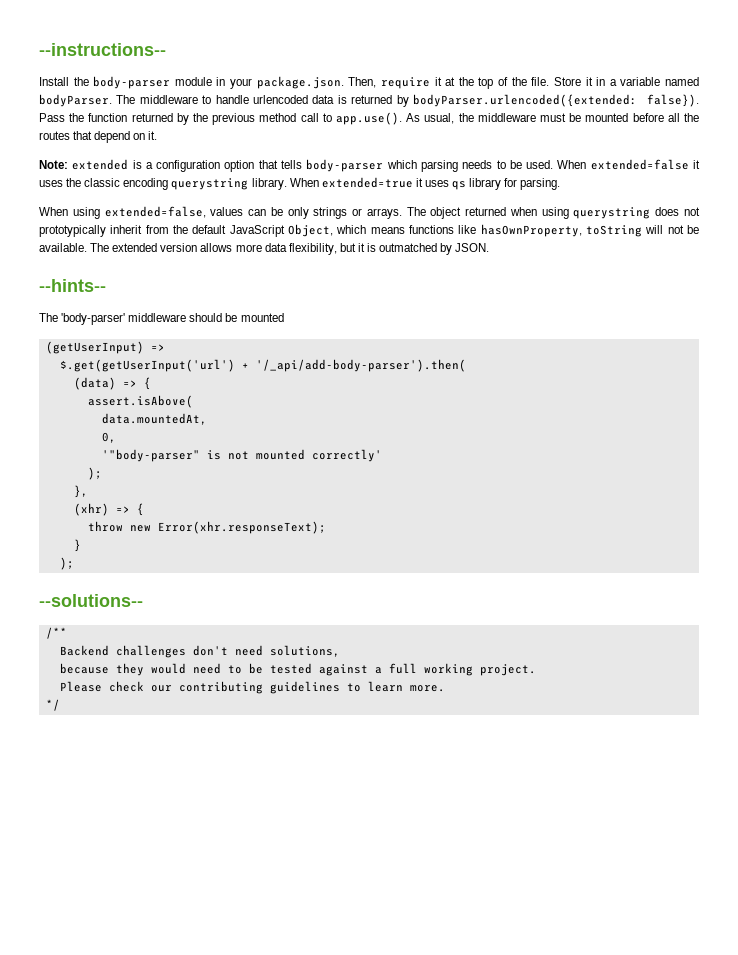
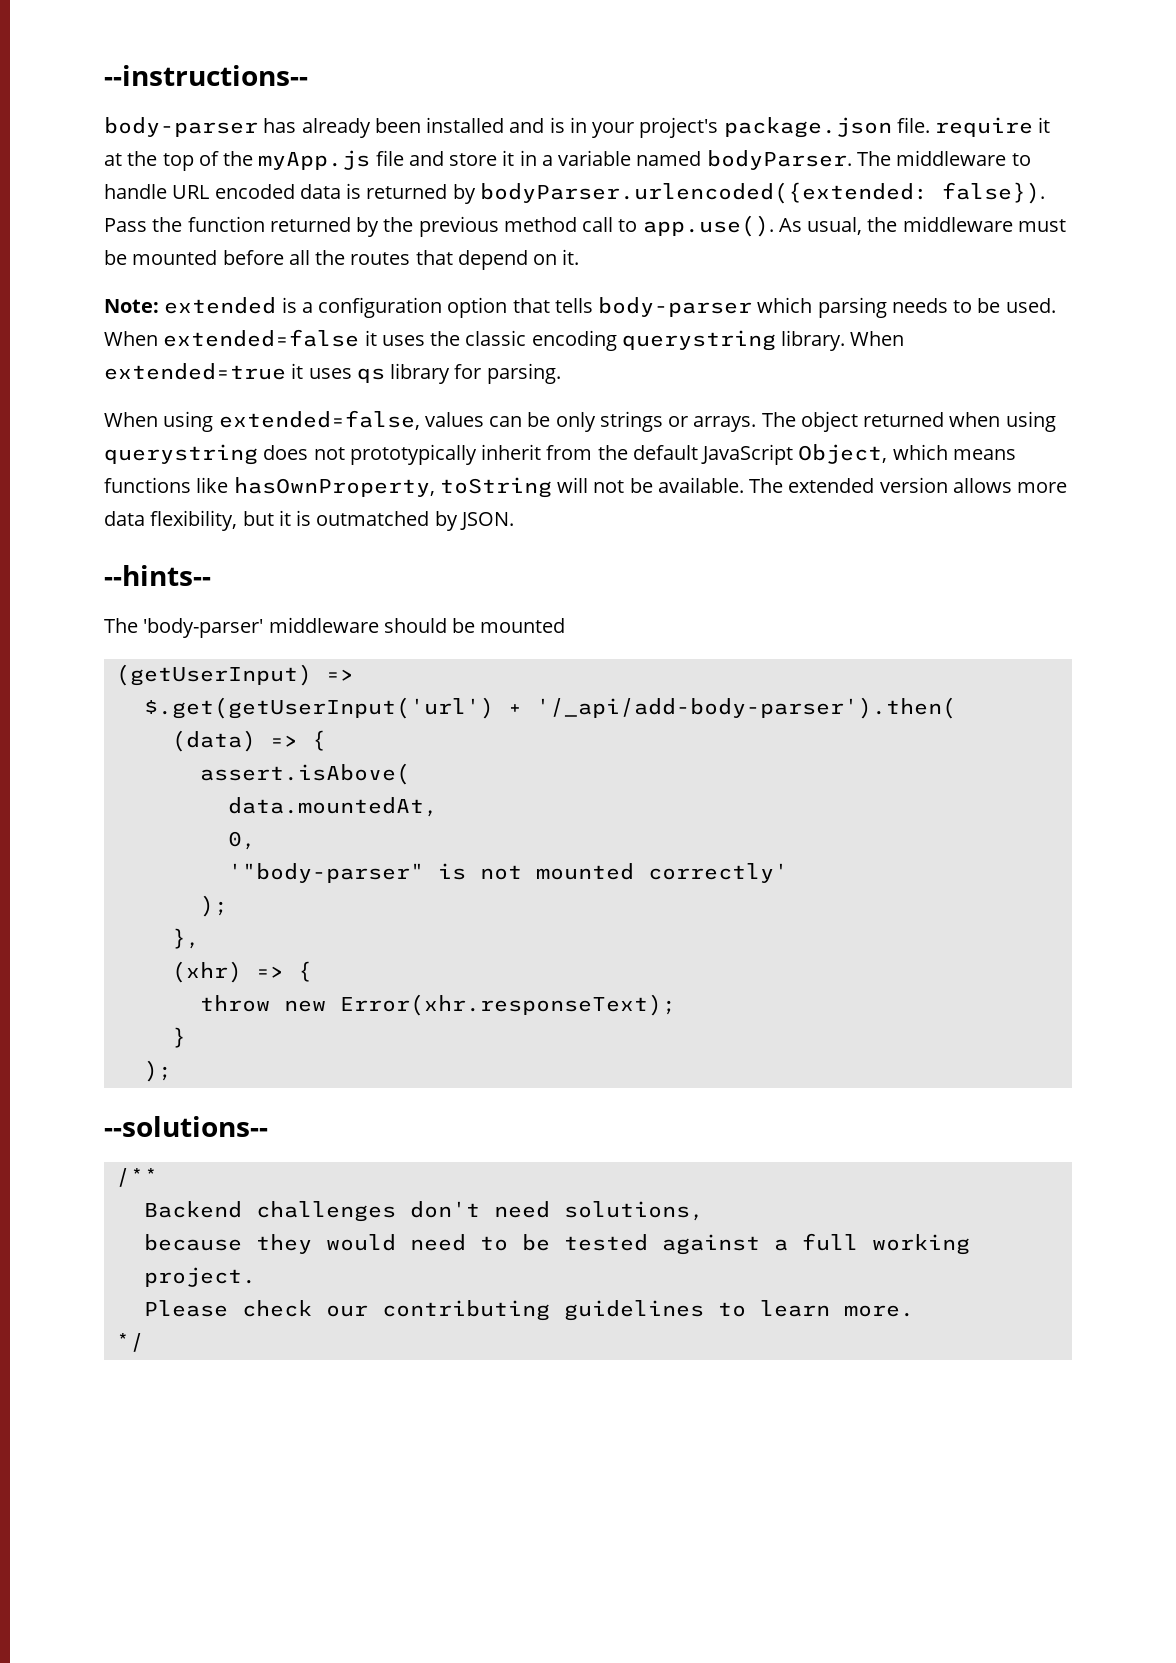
- Install the body-parser module in your package.json. Then, require it at the top of the file. Store it in a variable named bodyParser.
+ body-parser has already been installed and is in your project's package.json file. require it at the top of the myApp.js file and store it in a variable named bodyParser.
- The middleware to handle urlencoded data is returned by bodyParser.urlencoded({extended: false}).
+ The middleware to handle URL encoded data is returned by bodyParser.urlencoded({extended: false}).

